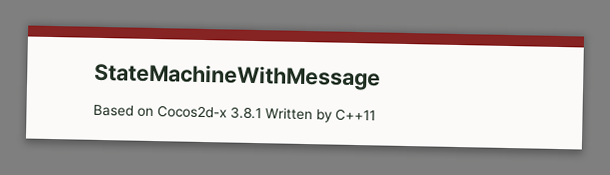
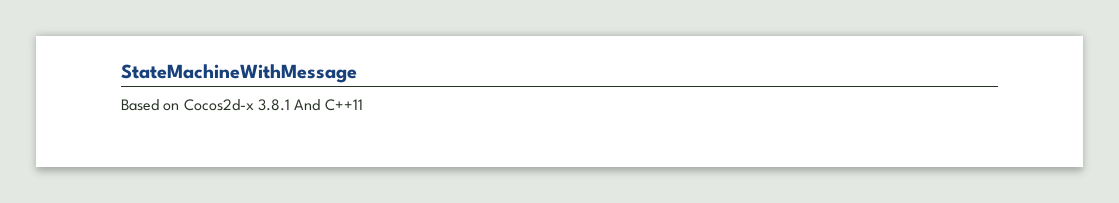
- Based on Cocos2d-x 3.8.1 Written by C++11
+ Based on Cocos2d-x 3.8.1 And C++11

